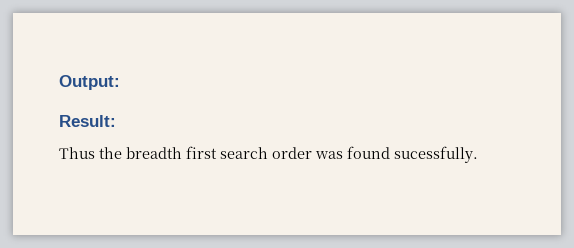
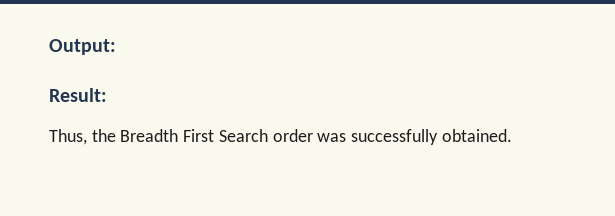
- Thus the breadth first search order was found sucessfully.
+ Thus, the Breadth First Search order was successfully obtained.

